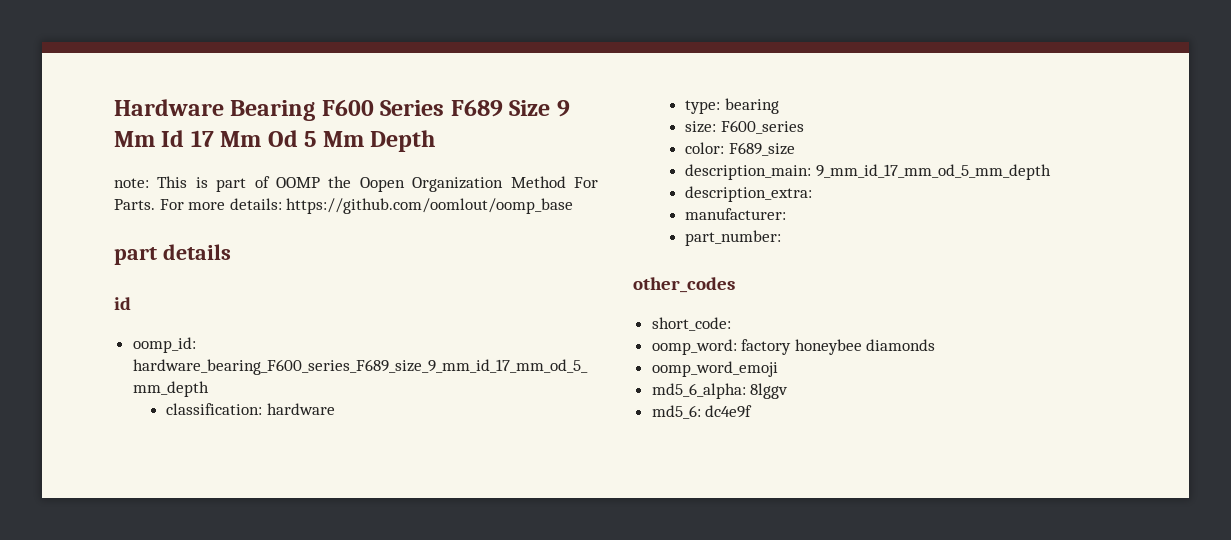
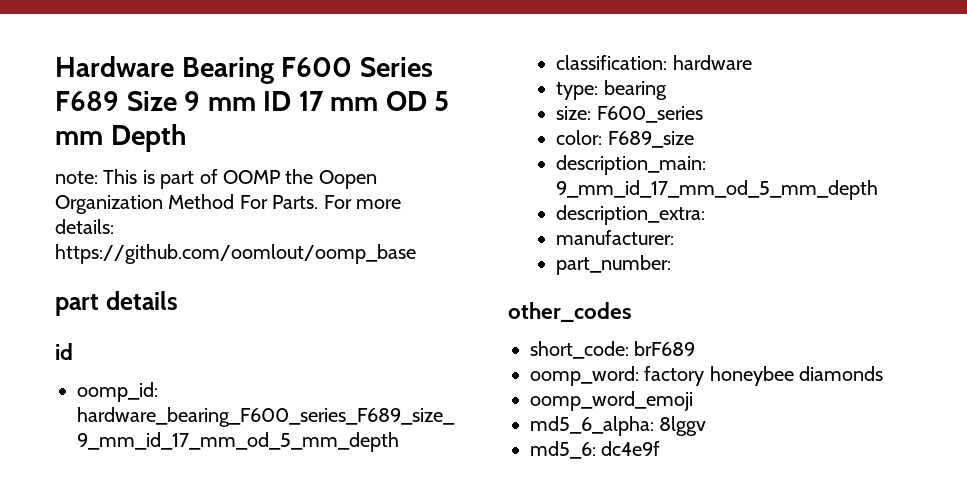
- Hardware Bearing F600 Series F689 Size 9 Mm Id 17 Mm Od 5 Mm Depth
+ Hardware Bearing F600 Series F689 Size 9 mm ID 17 mm OD 5 mm Depth
- short_code:
+ short_code: brF689

